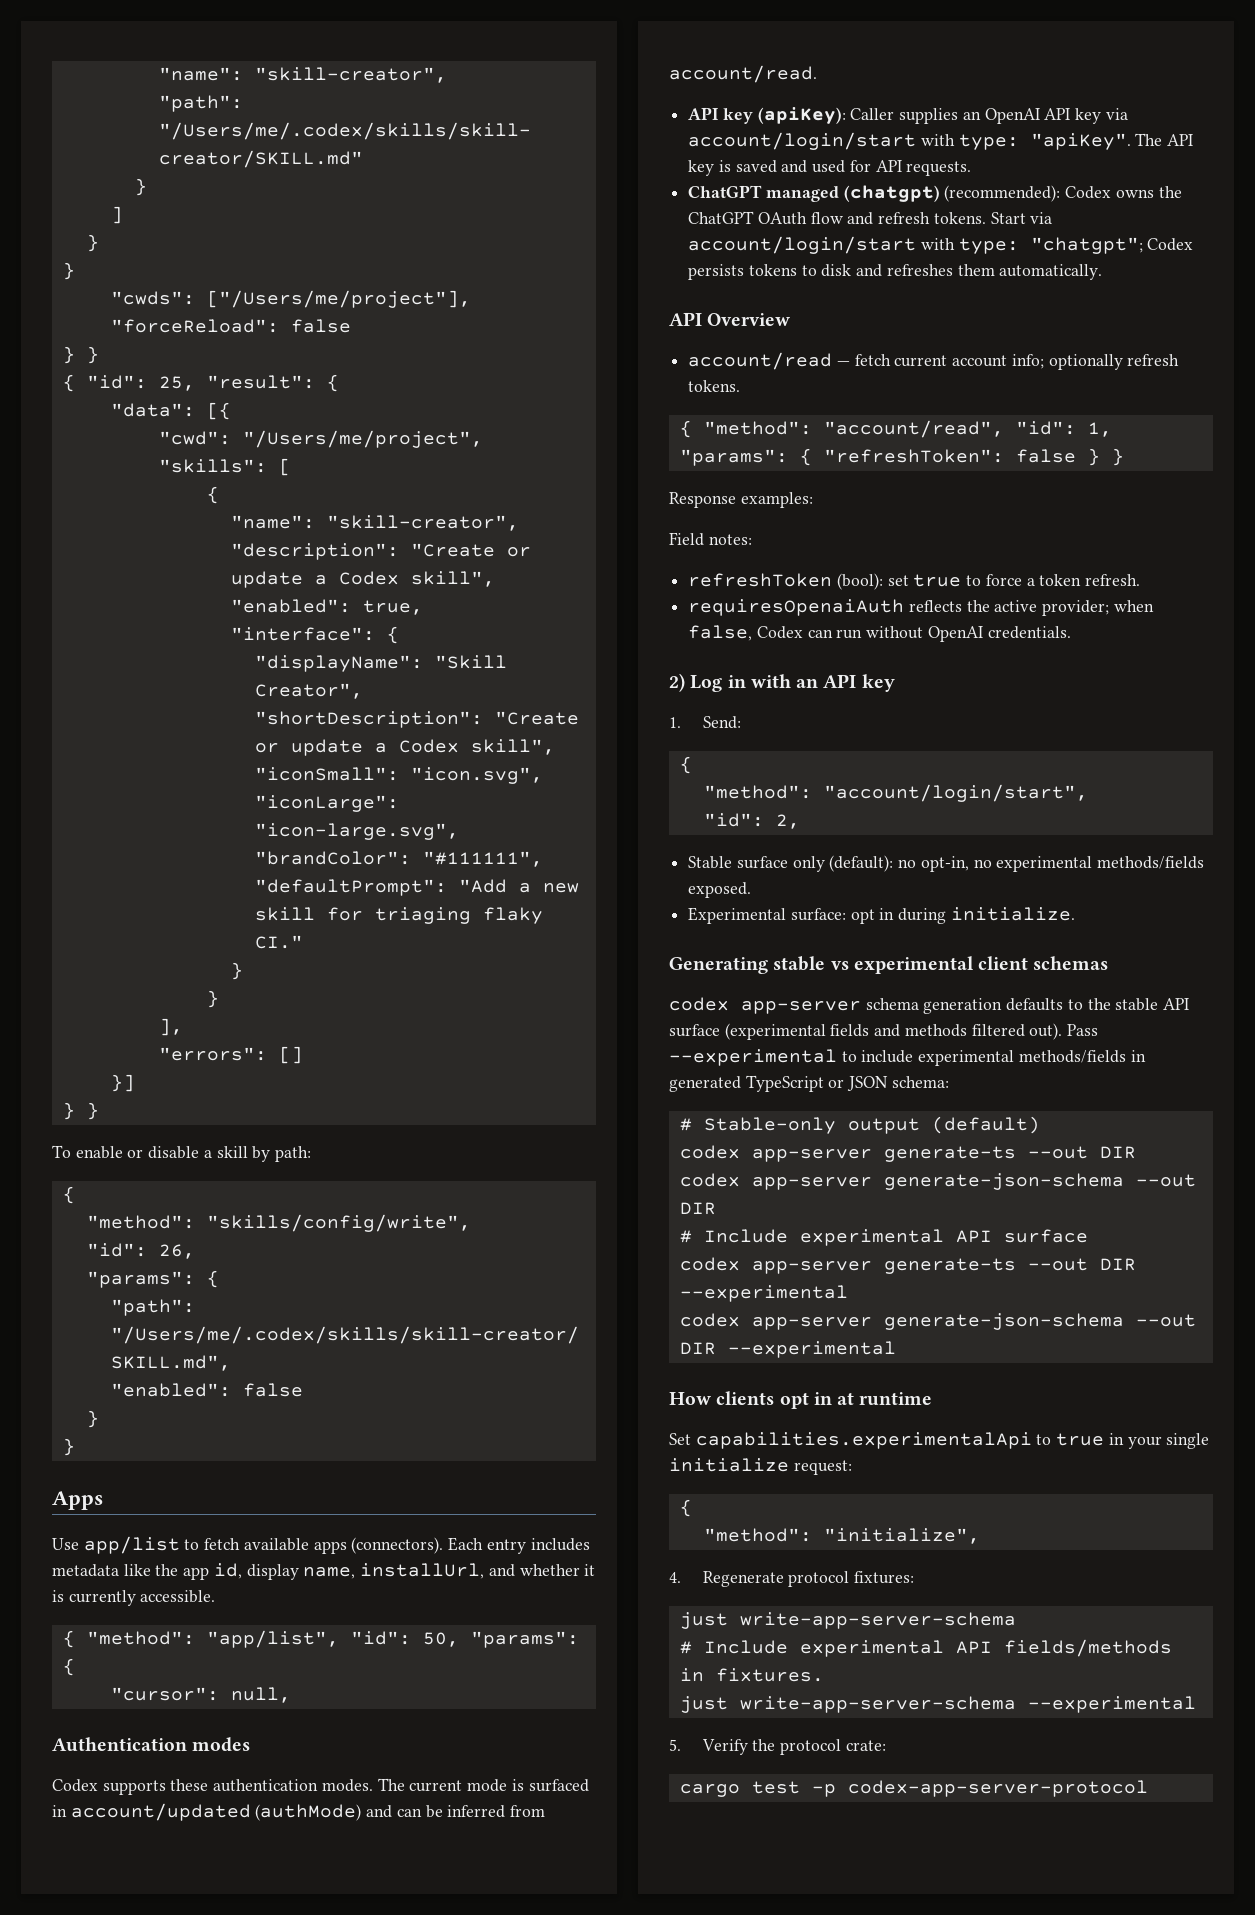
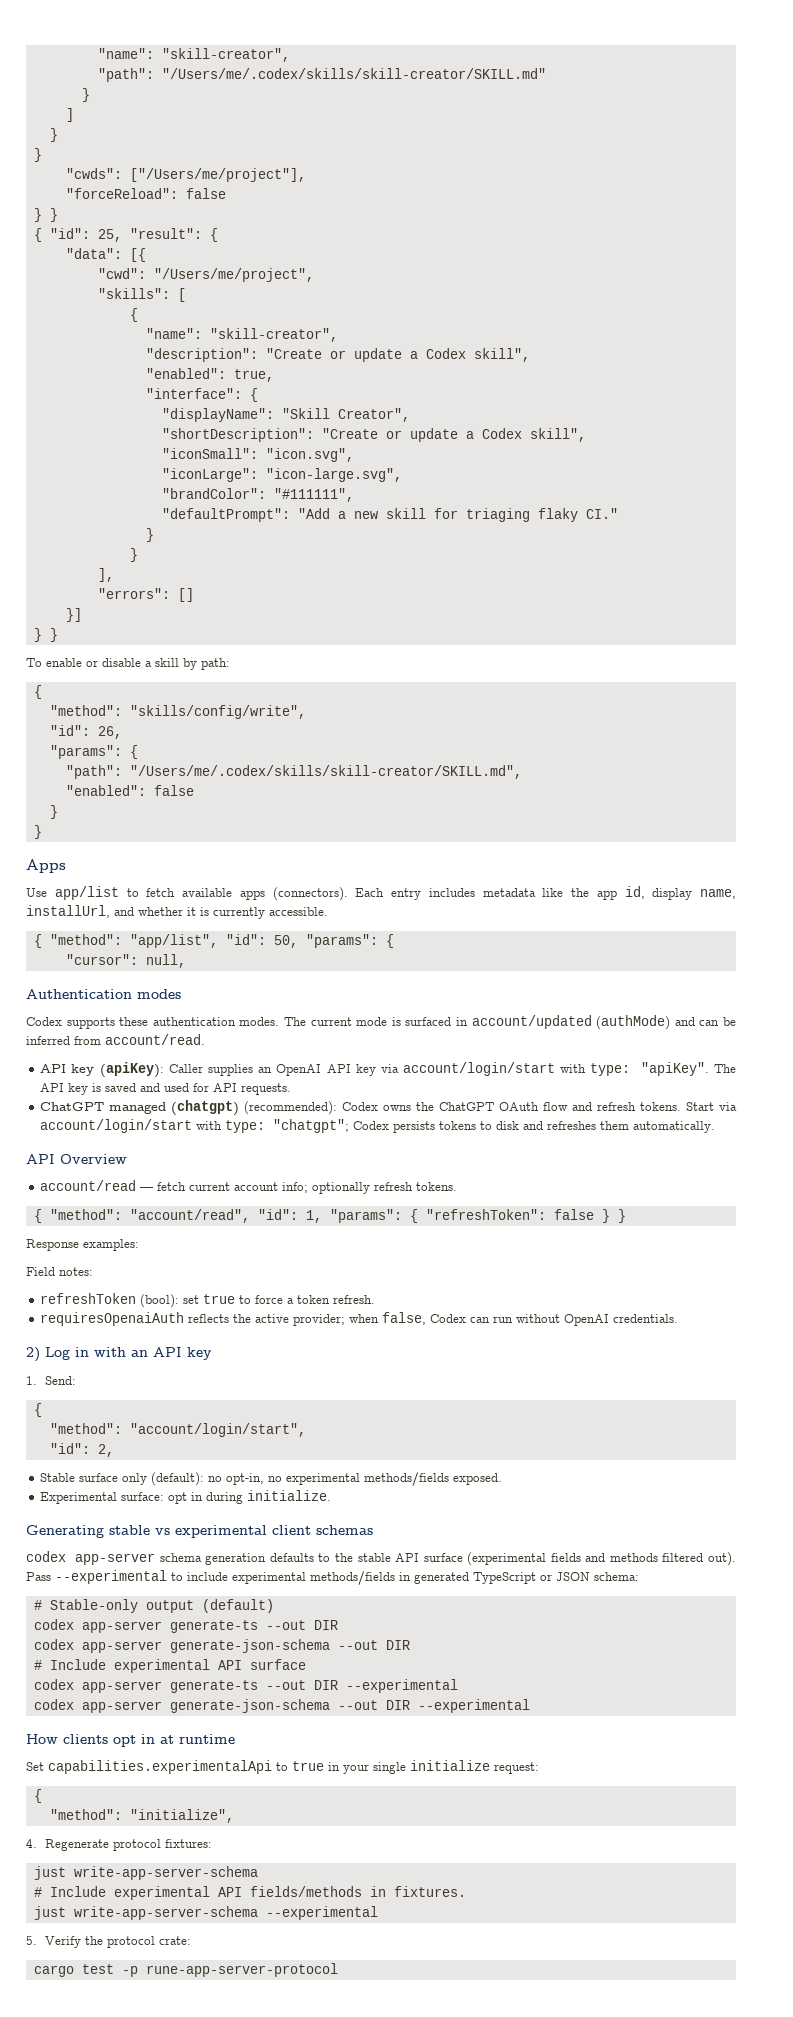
- cargo test -p codex-app-server-protocol
+ cargo test -p rune-app-server-protocol

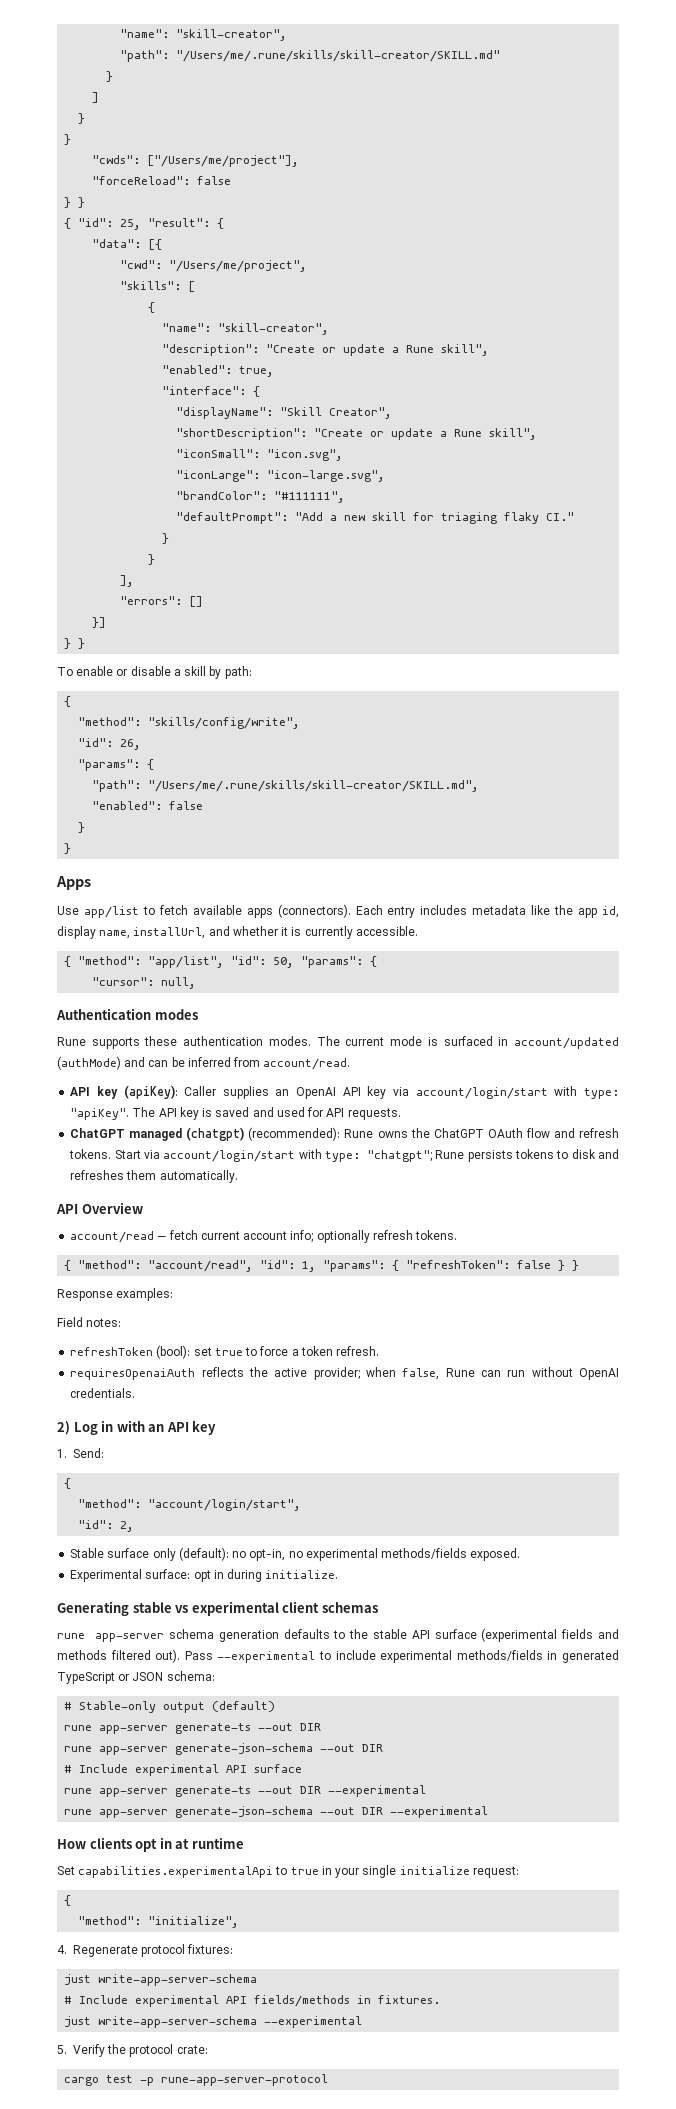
- "path": "/Users/me/.codex/skills/skill-creator/SKILL.md"
+ "path": "/Users/me/.rune/skills/skill-creator/SKILL.md"
- "description": "Create or update a Codex skill",
+ "description": "Create or update a Rune skill",
- "shortDescription": "Create or update a Codex skill",
+ "shortDescription": "Create or update a Rune skill",
- "path": "/Users/me/.codex/skills/skill-creator/SKILL.md",
+ "path": "/Users/me/.rune/skills/skill-creator/SKILL.md",
- Codex supports these authentication modes.
+ Rune supports these authentication modes.
- ChatGPT managed (chatgpt) (recommended): Codex owns the ChatGPT OAuth flow and refresh tokens.
+ ChatGPT managed (chatgpt) (recommended): Rune owns the ChatGPT OAuth flow and refresh tokens.
- Start via account/login/start with type: "chatgpt"; Codex persists tokens to disk and refreshes them automatically.
+ Start via account/login/start with type: "chatgpt"; Rune persists tokens to disk and refreshes them automatically.
- requiresOpenaiAuth reflects the active provider; when false, Codex can run without OpenAI credentials.
+ requiresOpenaiAuth reflects the active provider; when false, Rune can run without OpenAI credentials.
- codex app-server schema generation defaults to the stable API surface (experimental fields and methods filtered out).
+ rune app-server schema generation defaults to the stable API surface (experimental fields and methods filtered out).
  # Stable-only output (default)
- codex app-server generate-ts --out DIR
- codex app-server generate-json-schema --out DIR
+ rune app-server generate-ts --out DIR
+ rune app-server generate-json-schema --out DIR
- codex app-server generate-ts --out DIR --experimental
+ rune app-server generate-ts --out DIR --experimental
- codex app-server generate-json-schema --out DIR --experimental
+ rune app-server generate-json-schema --out DIR --experimental

